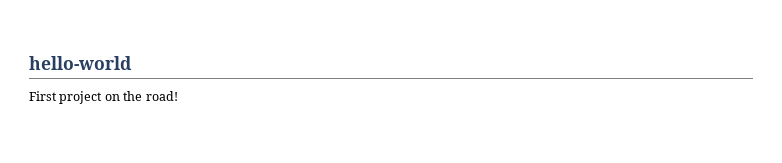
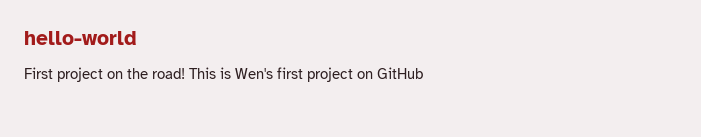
+ This is Wen's first project on GitHub

